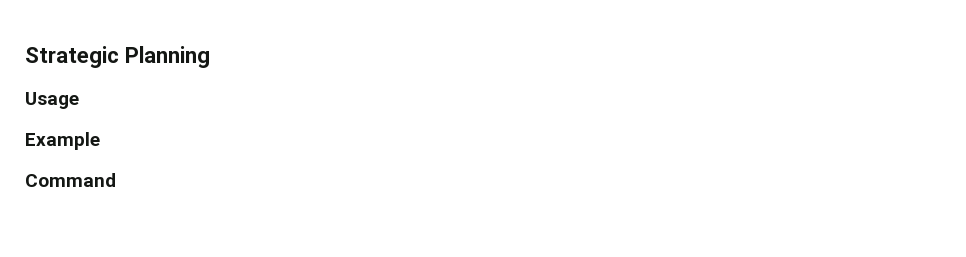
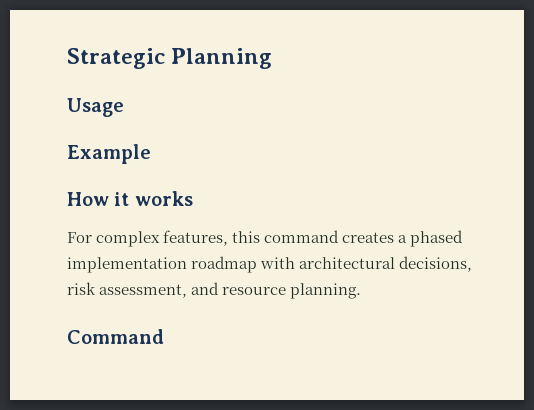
+ How it works
+ For complex features, this command creates a phased implementation roadmap with architectural decisions, risk assessment, and resource planning.

